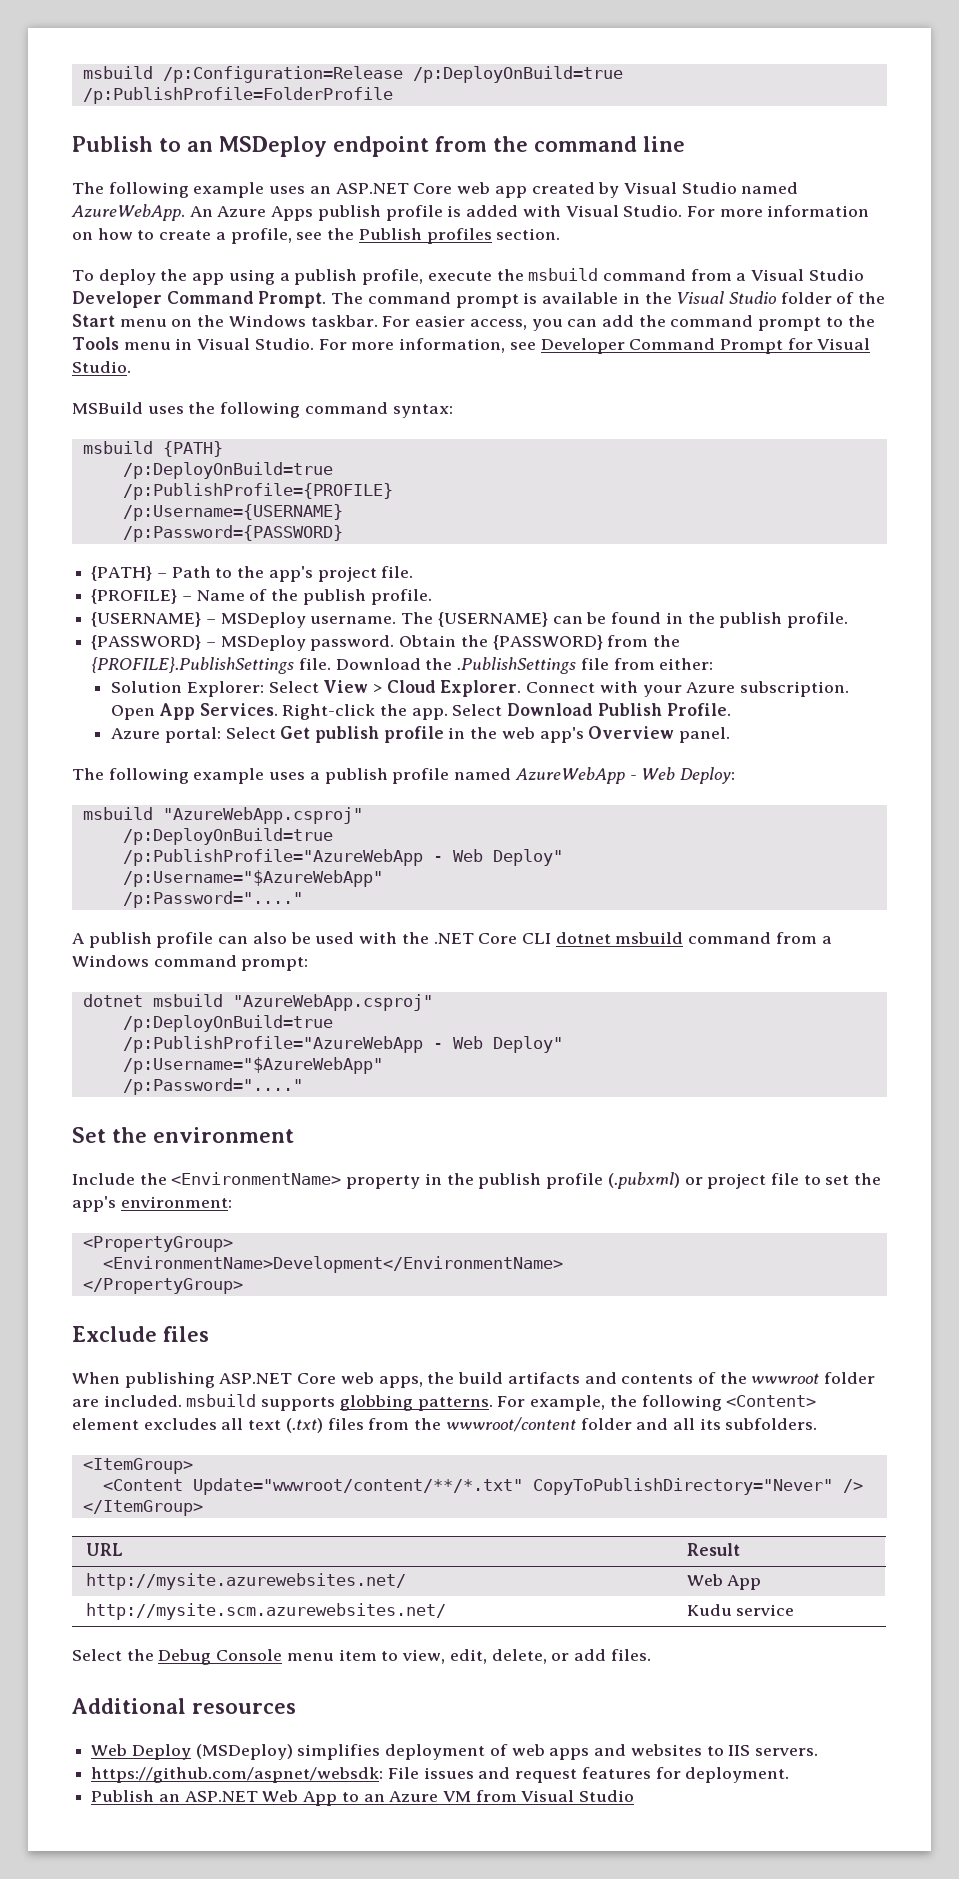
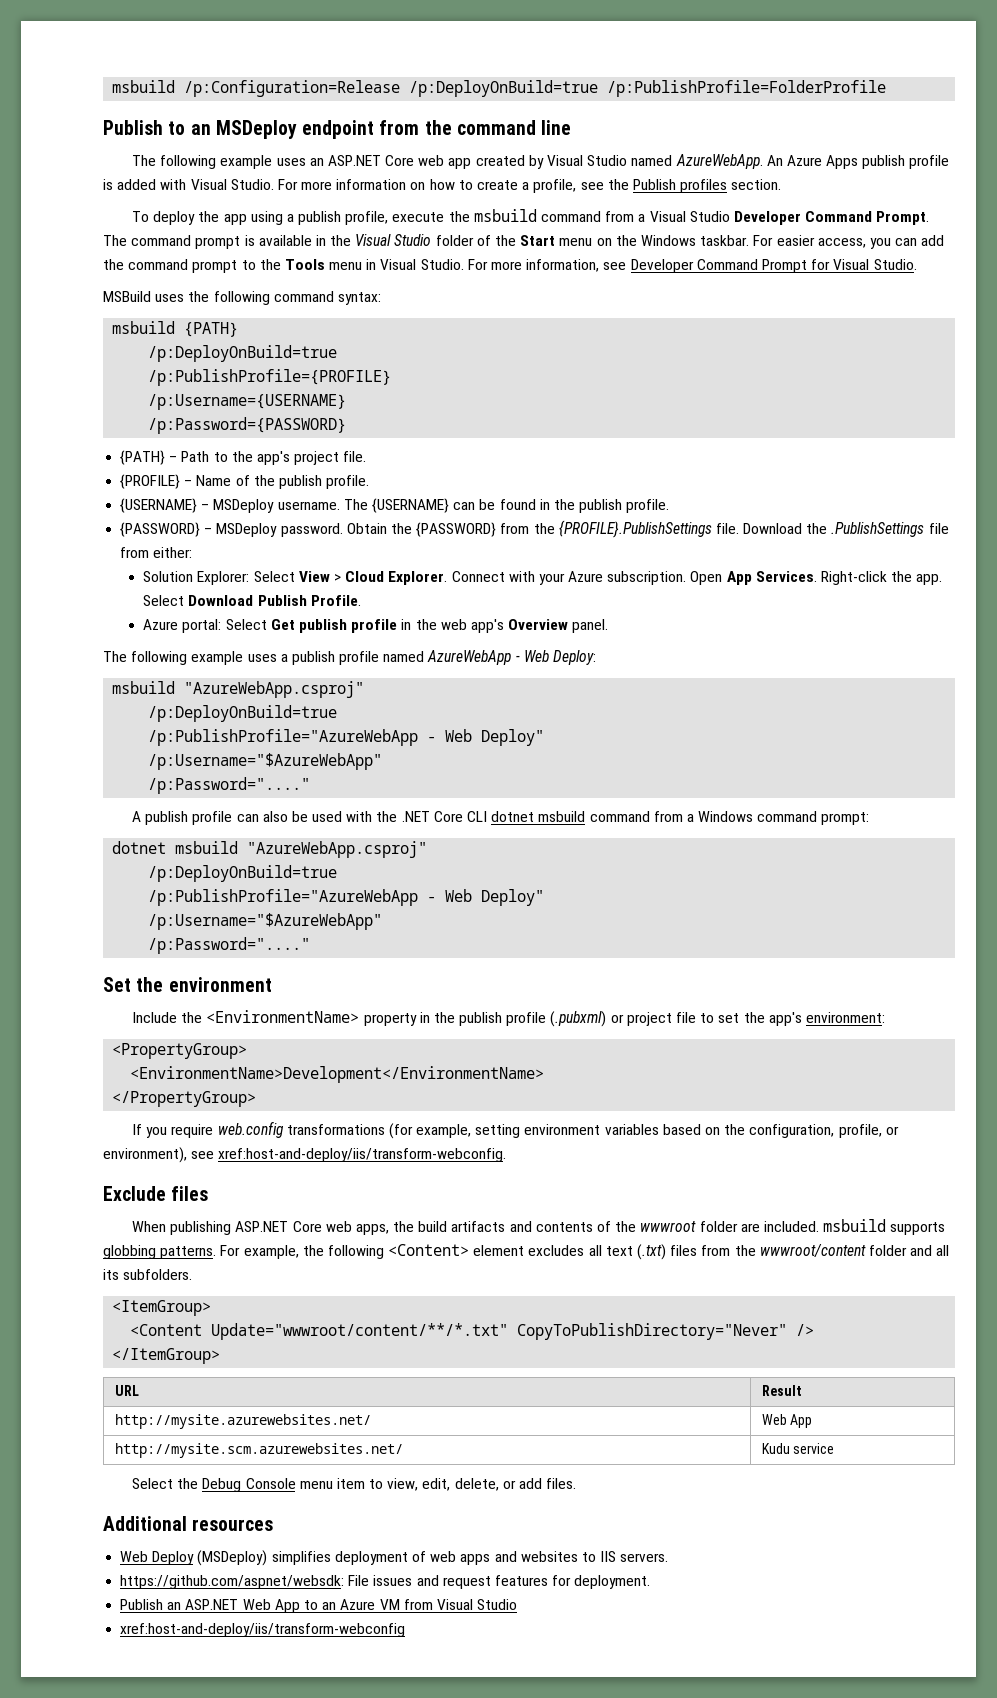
+ If you require web.config transformations (for example, setting environment variables based on the configuration, profile, or environment), see xref:host-and-deploy/iis/transform-webconfig.
+ xref:host-and-deploy/iis/transform-webconfig

